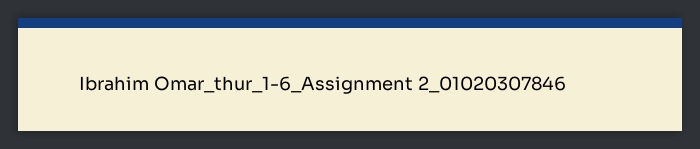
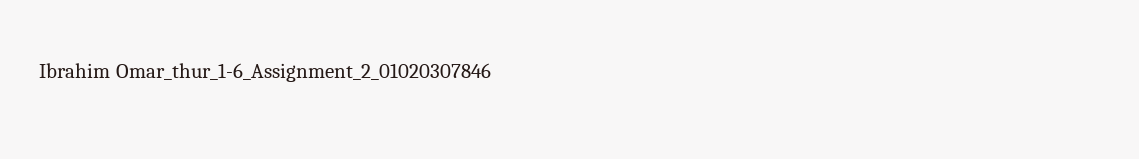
- Ibrahim Omar_thur_1-6_Assignment 2_01020307846
+ Ibrahim Omar_thur_1-6_Assignment_2_01020307846

